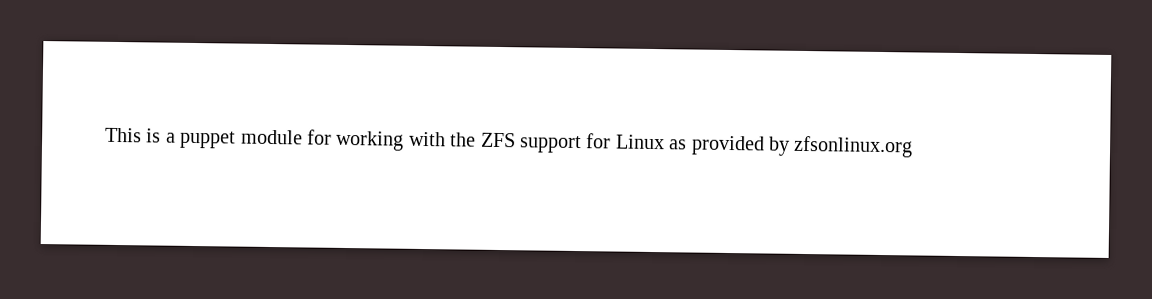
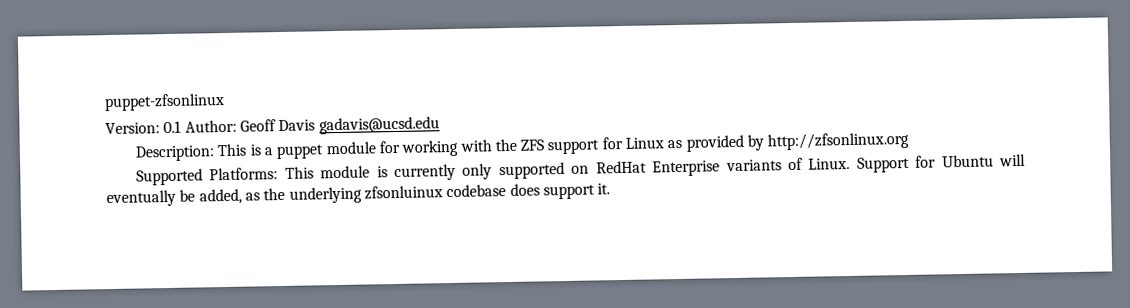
- This is a puppet module for working with the ZFS support for Linux as provided by zfsonlinux.org
+ puppet-zfsonlinux
+ Version: 0.1 Author: Geoff Davis gadavis@ucsd.edu
+ Description: This is a puppet module for working with the ZFS support for Linux as provided by http://zfsonlinux.org
+ Supported Platforms: This module is currently only supported on RedHat Enterprise variants of Linux. Support for Ubuntu will eventually be added, as the underlying zfsonluinux codebase does support it.

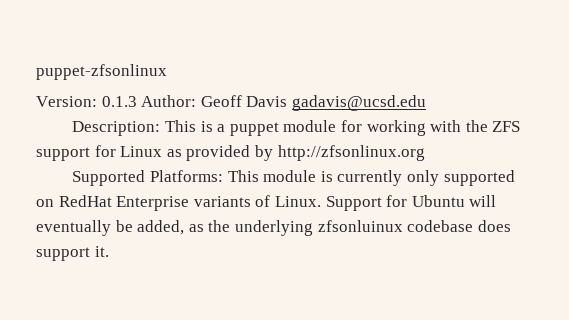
- Version: 0.1 Author: Geoff Davis gadavis@ucsd.edu
+ Version: 0.1.3 Author: Geoff Davis gadavis@ucsd.edu

